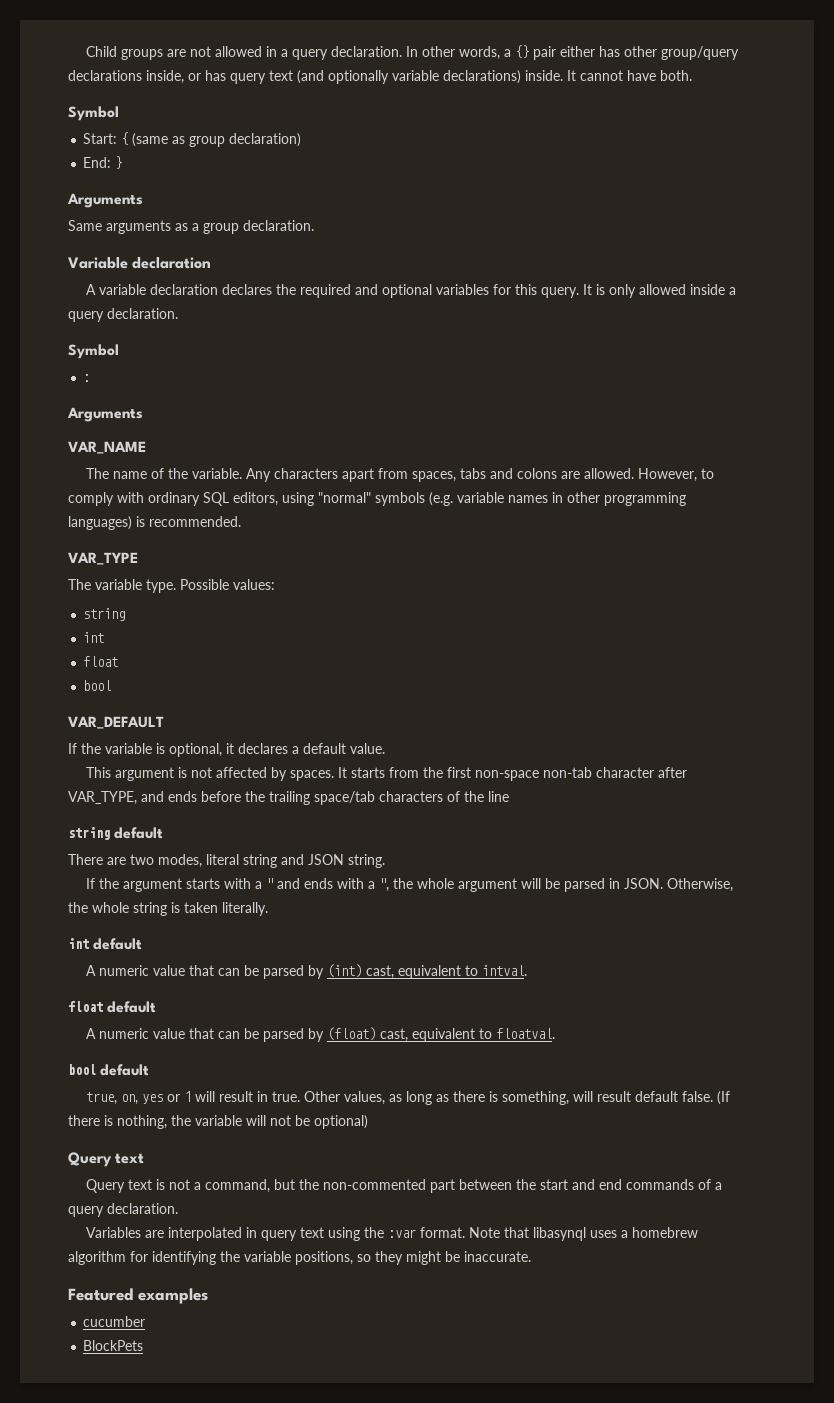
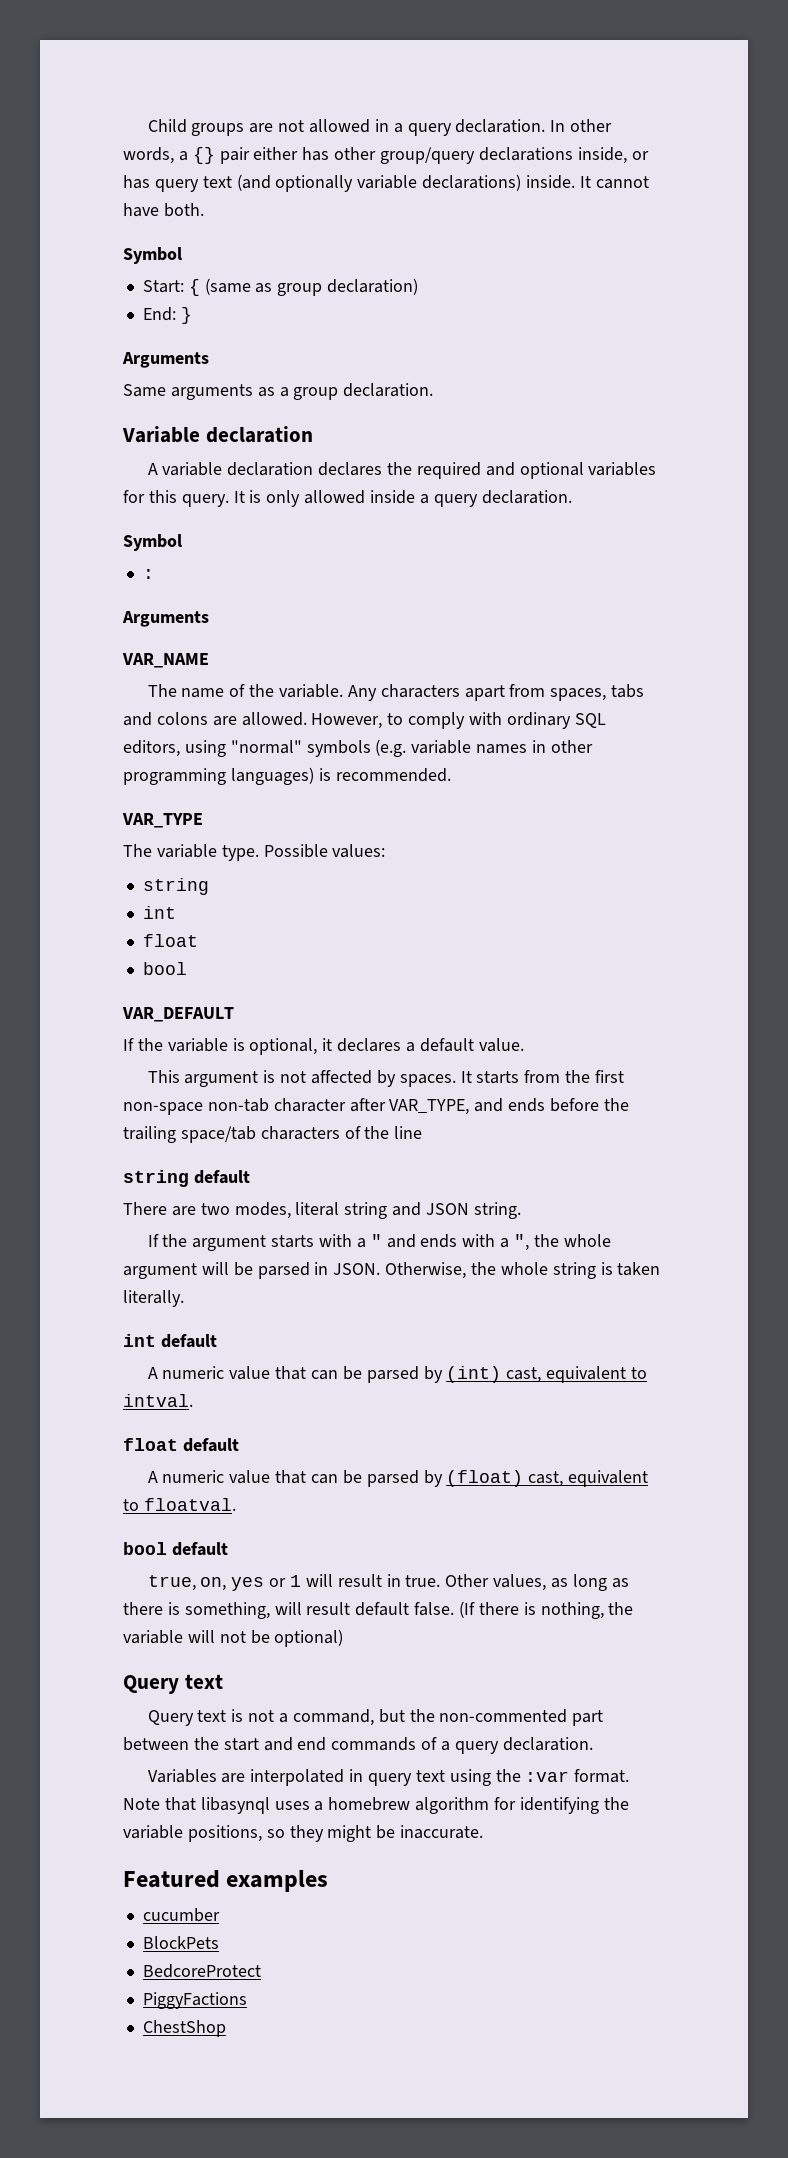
+ BedcoreProtect
+ PiggyFactions
+ ChestShop

